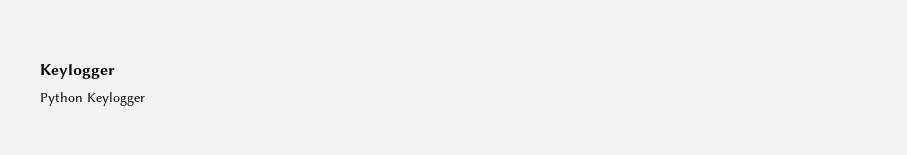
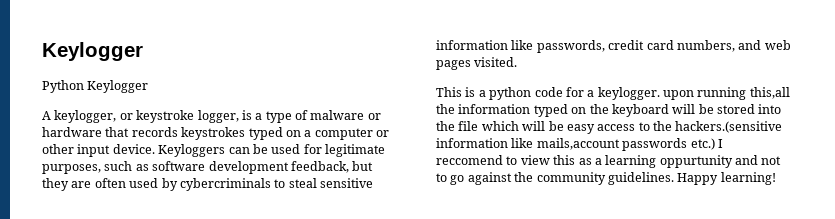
+ A keylogger, or keystroke logger, is a type of malware or hardware that records keystrokes typed on a computer or other input device. Keyloggers can be used for legitimate purposes, such as software development feedback, but they are often used by cybercriminals to steal sensitive information like passwords, credit card numbers, and web pages visited.
+ This is a python code for a keylogger. upon running this,all the information typed on the keyboard will be stored into the file which will be easy access to the hackers.(sensitive information like mails,account passwords etc.) I reccomend to view this as a learning oppurtunity and not to go against the community guidelines. Happy learning!

